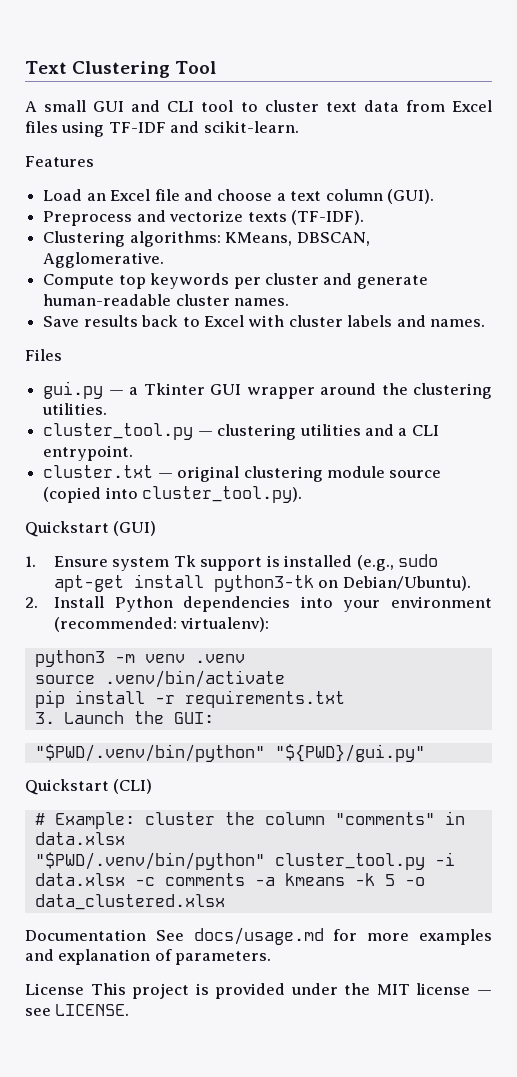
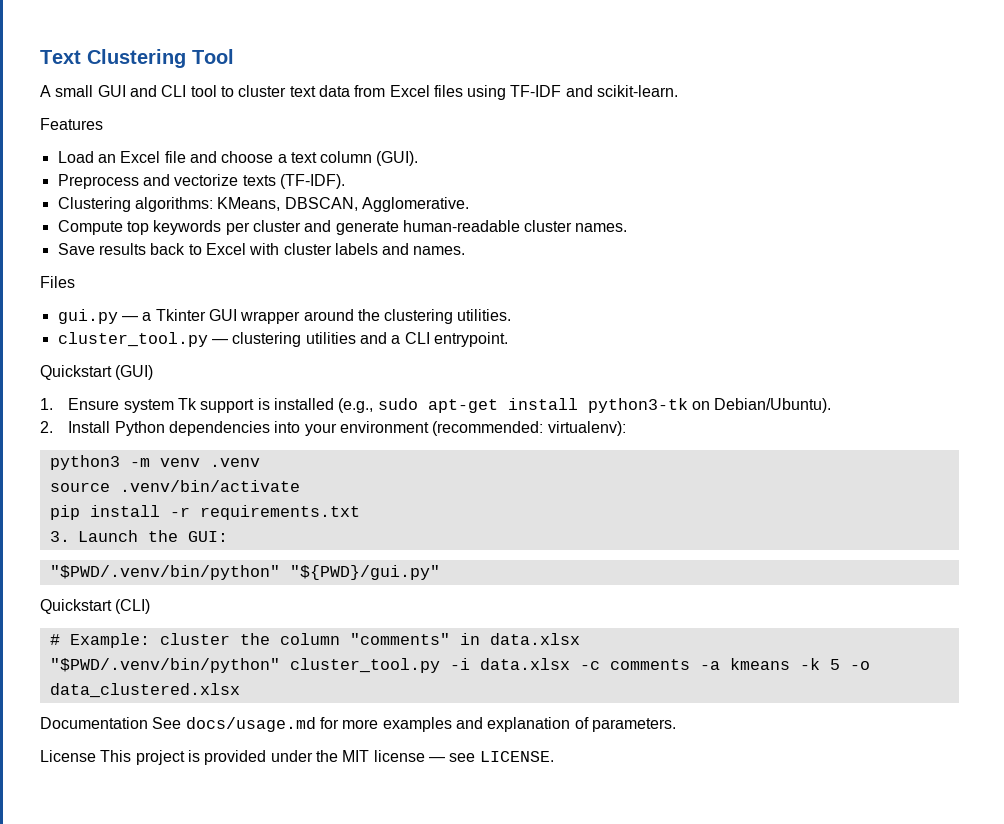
- cluster.txt — original clustering module source (copied into cluster_tool.py).

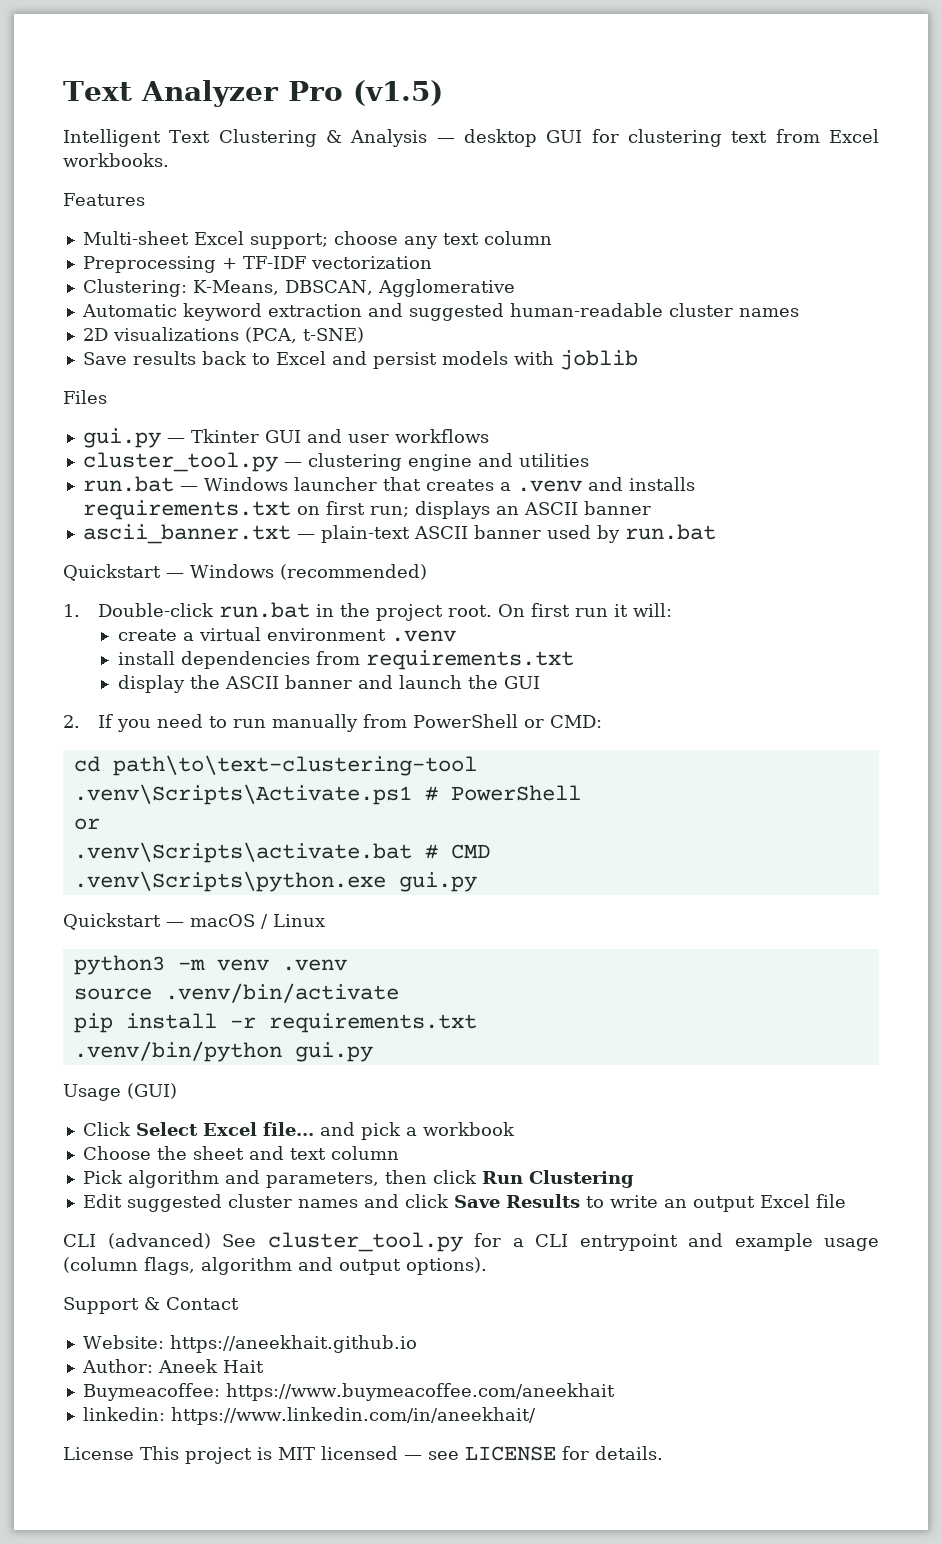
- Text Clustering Tool
- A small GUI and CLI tool to cluster text data from Excel files using TF-IDF and scikit-learn.
+ Text Analyzer Pro (v1.5)
+ Intelligent Text Clustering & Analysis — desktop GUI for clustering text from Excel workbooks.
  Features
- Load an Excel file and choose a text column (GUI).
- Preprocess and vectorize texts (TF-IDF).
- Clustering algorithms: KMeans, DBSCAN, Agglomerative.
- Compute top keywords per cluster and generate human-readable cluster names.
+ Multi-sheet Excel support; choose any text column
+ Preprocessing + TF‑IDF vectorization
+ Clustering: K-Means, DBSCAN, Agglomerative
+ Automatic keyword extraction and suggested human-readable cluster names
+ 2D visualizations (PCA, t-SNE)
- Save results back to Excel with cluster labels and names.
+ Save results back to Excel and persist models with joblib
- gui.py — a Tkinter GUI wrapper around the clustering utilities.
+ gui.py — Tkinter GUI and user workflows
- cluster_tool.py — clustering utilities and a CLI entrypoint.
- Quickstart (GUI)
- 1. Ensure system Tk support is installed (e.g., sudo apt-get install python3-tk on Debian/Ubuntu).
- 2. Install Python dependencies into your environment (recommended: virtualenv):
+ cluster_tool.py — clustering engine and utilities
+ run.bat — Windows launcher that creates a .venv and installs requirements.txt on first run; displays an ASCII banner
+ ascii_banner.txt — plain-text ASCII banner used by run.bat
+ Quickstart — Windows (recommended)
+ 1. Double-click run.bat in the project root. On first run it will:
+ create a virtual environment .venv
+ install dependencies from requirements.txt
+ display the ASCII banner and launch the GUI
+ 2. If you need to run manually from PowerShell or CMD:
+ cd path\to\text-clustering-tool
+ .venv\Scripts\Activate.ps1 # PowerShell
+ or
+ .venv\Scripts\activate.bat # CMD
+ .venv\Scripts\python.exe gui.py
+ Quickstart — macOS / Linux
- 3. Launch the GUI:
- "$PWD/.venv/bin/python" "${PWD}/gui.py"
- Quickstart (CLI)
- # Example: cluster the column "comments" in data.xlsx
- "$PWD/.venv/bin/python" cluster_tool.py -i data.xlsx -c comments -a kmeans -k 5 -o data_clustered.xlsx
- Documentation See docs/usage.md for more examples and explanation of parameters.
- License This project is provided under the MIT license — see LICENSE.
+ .venv/bin/python gui.py
+ Usage (GUI)
+ Click Select Excel file... and pick a workbook
+ Choose the sheet and text column
+ Pick algorithm and parameters, then click Run Clustering
+ Edit suggested cluster names and click Save Results to write an output Excel file
+ CLI (advanced) See cluster_tool.py for a CLI entrypoint and example usage (column flags, algorithm and output options).
+ Support & Contact
+ Website: https://aneekhait.github.io
+ Author: Aneek Hait
+ Buymeacoffee: https://www.buymeacoffee.com/aneekhait
+ linkedin: https://www.linkedin.com/in/aneekhait/
+ License This project is MIT licensed — see LICENSE for details.

